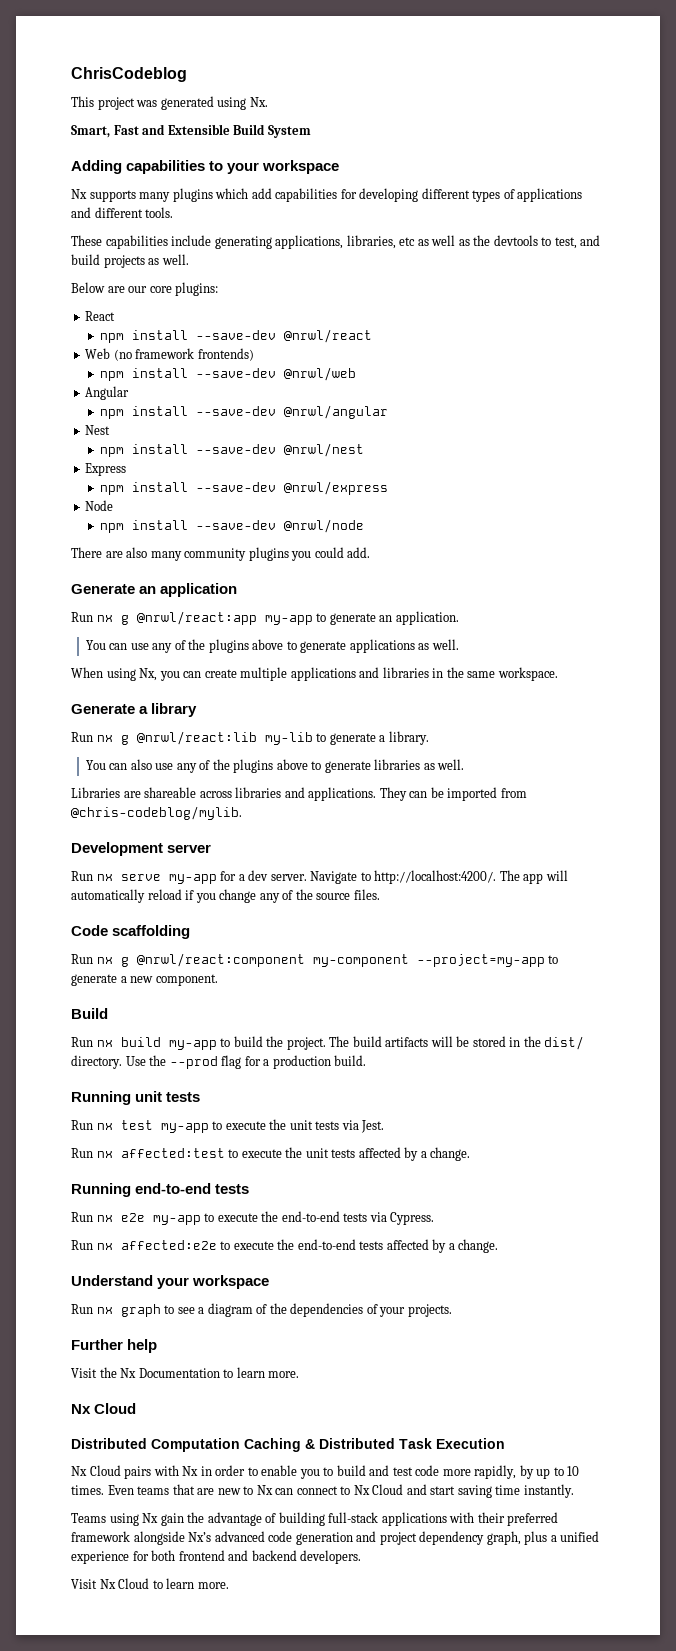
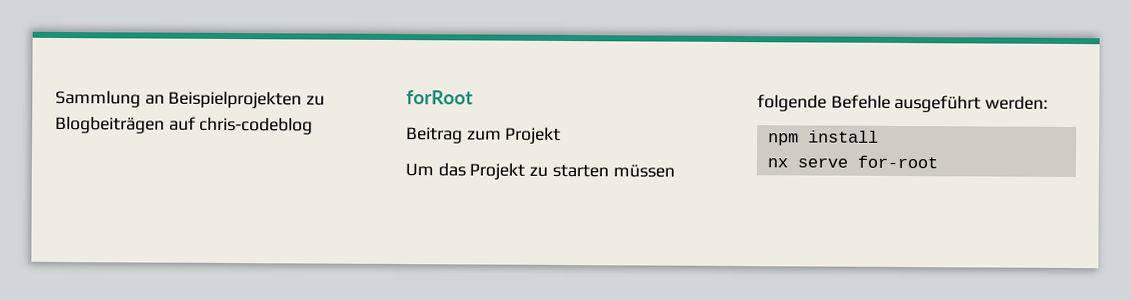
- ChrisCodeblog
- This project was generated using Nx.
- Smart, Fast and Extensible Build System
- Adding capabilities to your workspace
- Nx supports many plugins which add capabilities for developing different types of applications and different tools.
- These capabilities include generating applications, libraries, etc as well as the devtools to test, and build projects as well.
- Below are our core plugins:
- React
- npm install --save-dev @nrwl/react
- Web (no framework frontends)
- npm install --save-dev @nrwl/web
- Angular
- npm install --save-dev @nrwl/angular
- Nest
- npm install --save-dev @nrwl/nest
- Express
- npm install --save-dev @nrwl/express
- Node
- npm install --save-dev @nrwl/node
- There are also many community plugins you could add.
- Generate an application
- Run nx g @nrwl/react:app my-app to generate an application.
- You can use any of the plugins above to generate applications as well.
- When using Nx, you can create multiple applications and libraries in the same workspace.
- Generate a library
- Run nx g @nrwl/react:lib my-lib to generate a library.
- You can also use any of the plugins above to generate libraries as well.
- Libraries are shareable across libraries and applications. They can be imported from @chris-codeblog/mylib.
- Development server
- Run nx serve my-app for a dev server. Navigate to http://localhost:4200/. The app will automatically reload if you change any of the source files.
- Code scaffolding
- Run nx g @nrwl/react:component my-component --project=my-app to generate a new component.
- Build
- Run nx build my-app to build the project. The build artifacts will be stored in the dist/ directory. Use the --prod flag for a production build.
- Running unit tests
- Run nx test my-app to execute the unit tests via Jest.
- Run nx affected:test to execute the unit tests affected by a change.
- Running end-to-end tests
- Run nx e2e my-app to execute the end-to-end tests via Cypress.
- Run nx affected:e2e to execute the end-to-end tests affected by a change.
- Understand your workspace
- Run nx graph to see a diagram of the dependencies of your projects.
- Further help
- Visit the Nx Documentation to learn more.
- Nx Cloud
- Distributed Computation Caching & Distributed Task Execution
- Nx Cloud pairs with Nx in order to enable you to build and test code more rapidly, by up to 10 times. Even teams that are new to Nx can connect to Nx Cloud and start saving time instantly.
- Teams using Nx gain the advantage of building full-stack applications with their preferred framework alongside Nx’s advanced code generation and project dependency graph, plus a unified experience for both frontend and backend developers.
- Visit Nx Cloud to learn more.
+ Sammlung an Beispielprojekten zu Blogbeiträgen auf chris-codeblog
+ forRoot
+ Beitrag zum Projekt
+ Um das Projekt zu starten müssen folgende Befehle ausgeführt werden:
+ npm install
+ nx serve for-root

